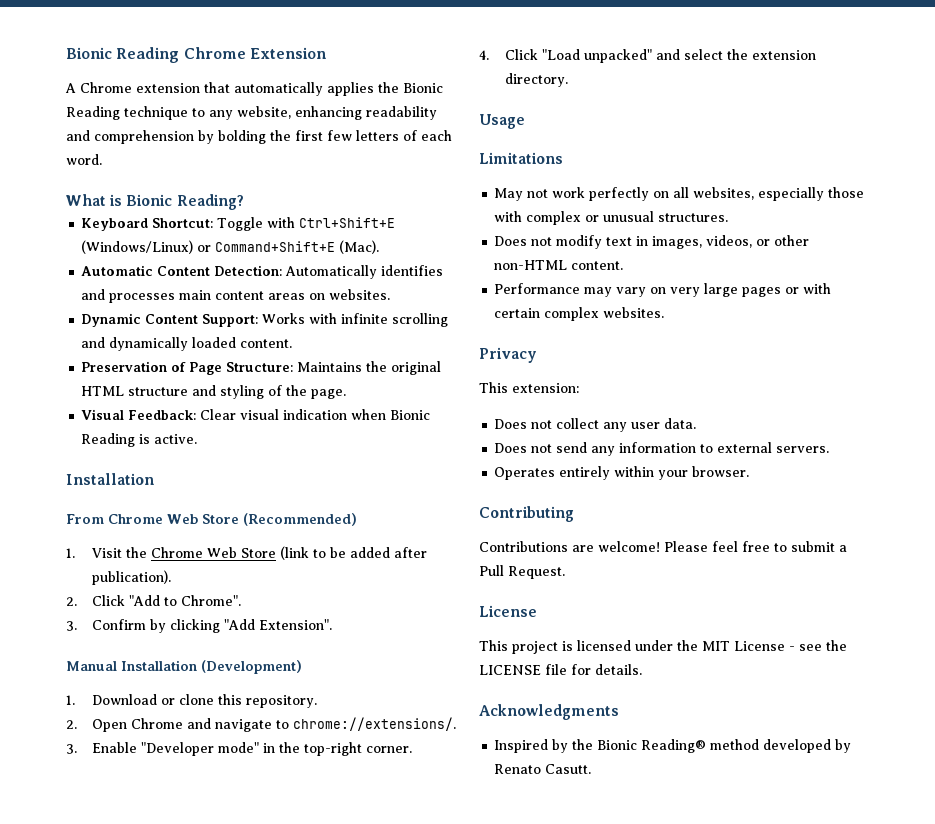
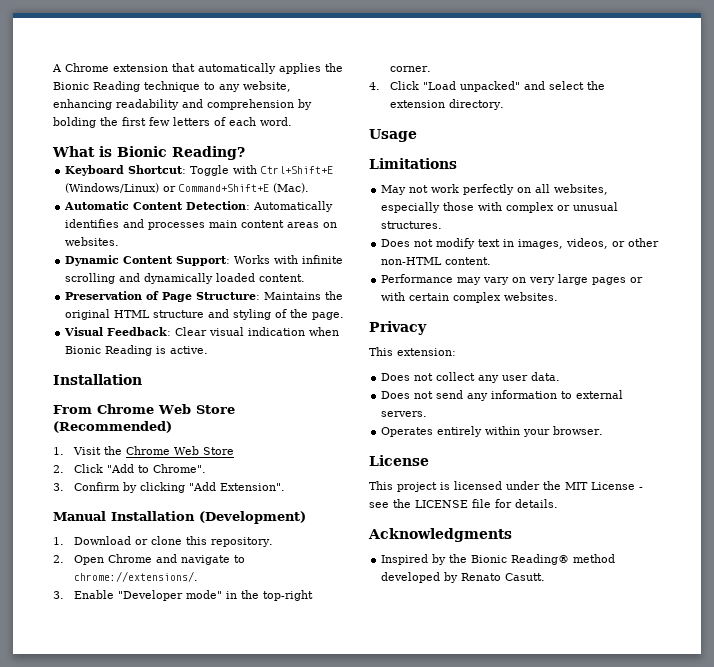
- Bionic Reading Chrome Extension
- 1. Visit the Chrome Web Store (link to be added after publication).
+ 1. Visit the Chrome Web Store
- Contributing
- Contributions are welcome! Please feel free to submit a Pull Request.

